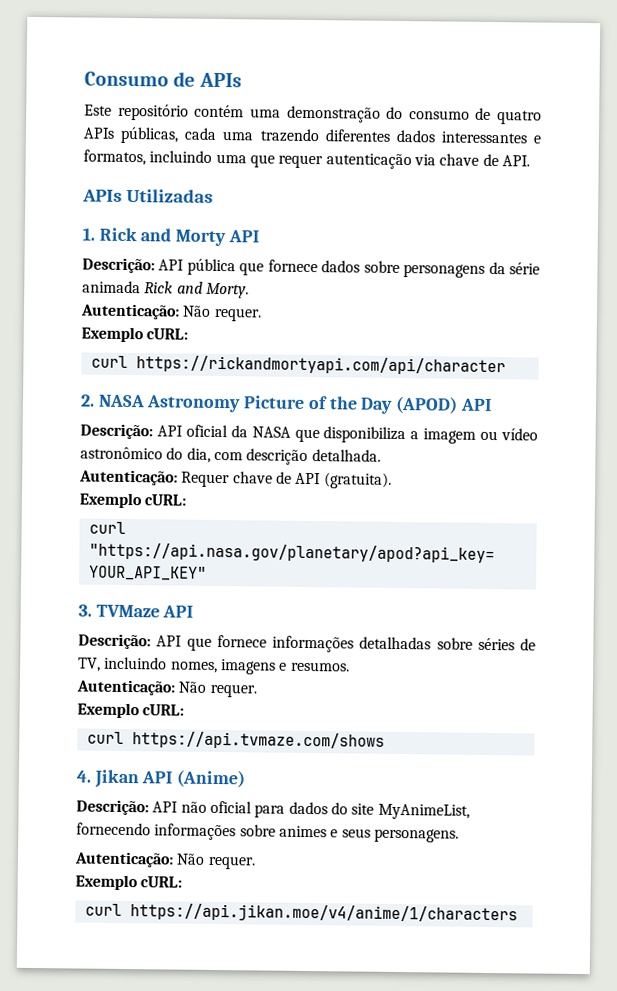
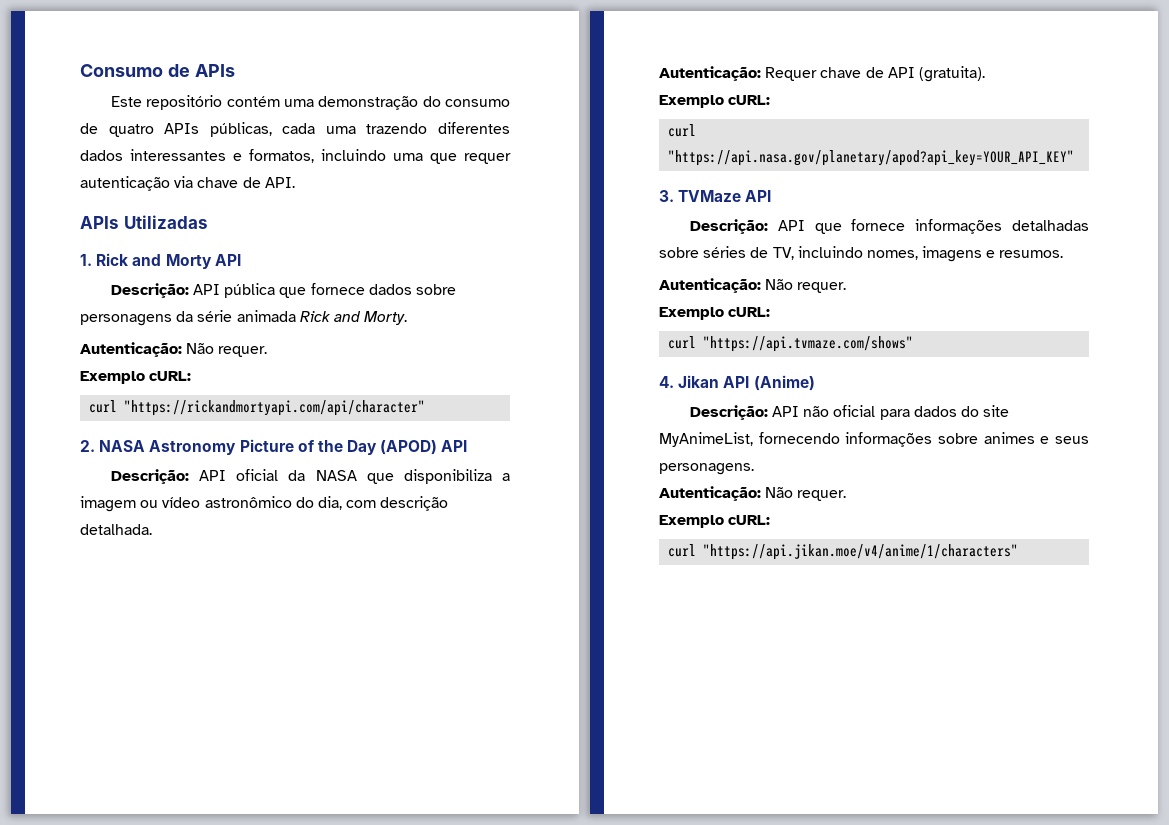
- curl https://rickandmortyapi.com/api/character
+ curl "https://rickandmortyapi.com/api/character"
- curl https://api.tvmaze.com/shows
+ curl "https://api.tvmaze.com/shows"
- curl https://api.jikan.moe/v4/anime/1/characters
+ curl "https://api.jikan.moe/v4/anime/1/characters"

